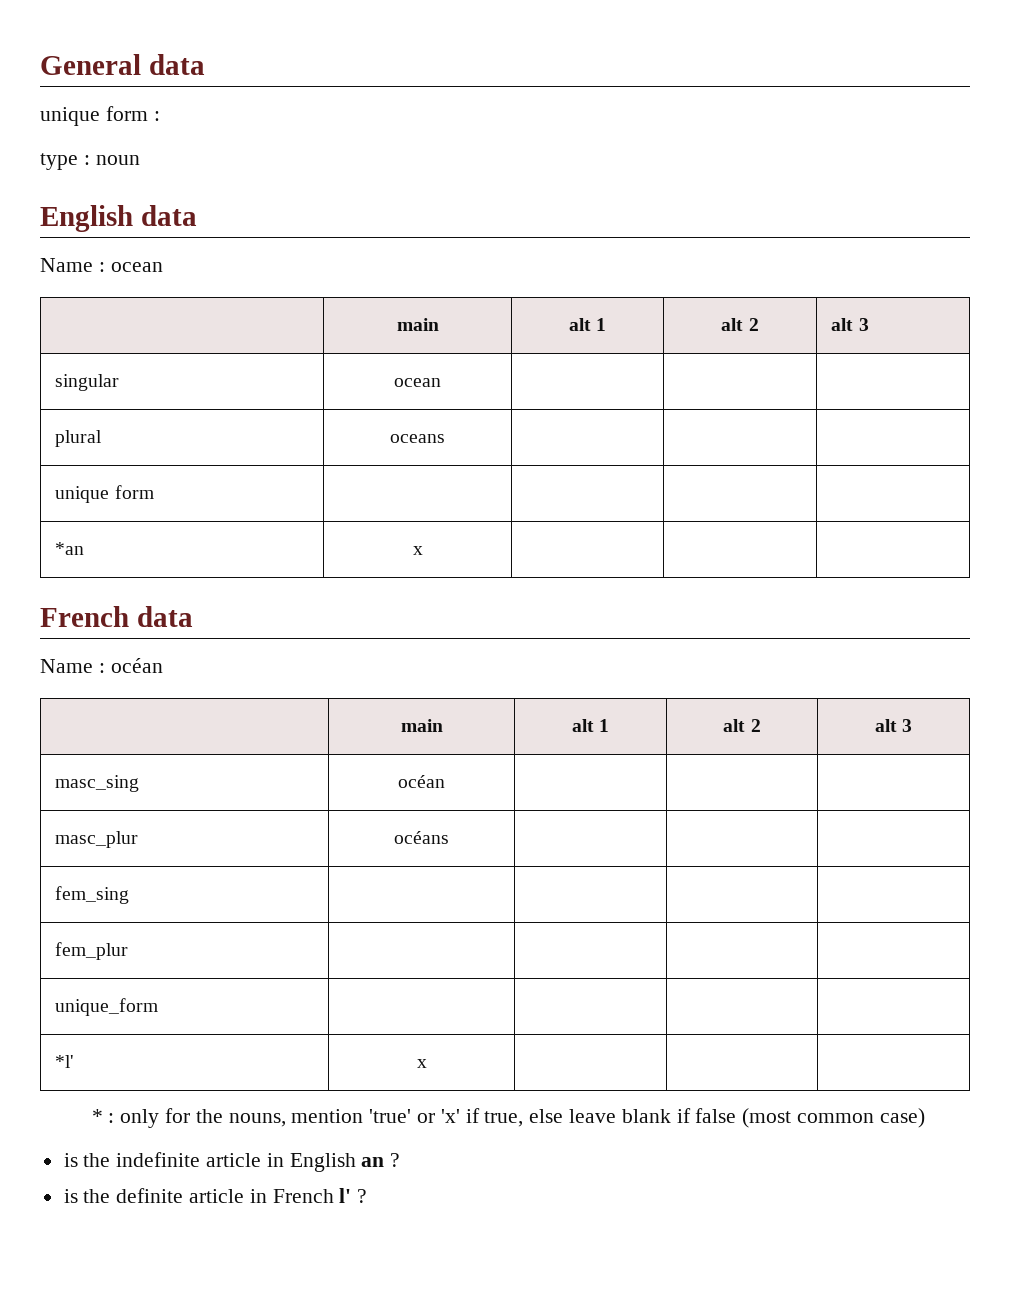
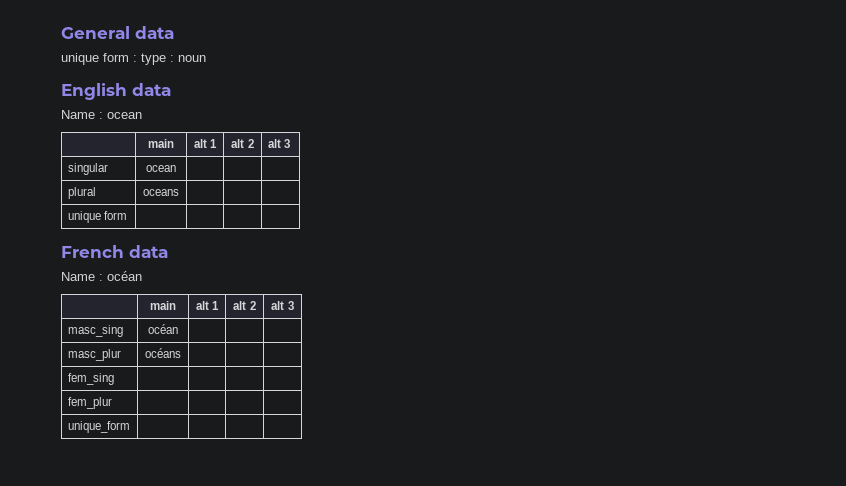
- unique form :
- type : noun
+ unique form : type : noun
- *an | x | | |
- *l' | x | | |
- * : only for the nouns, mention 'true' or 'x' if true, else leave blank if false (most common case)
- is the indefinite article in English an ?
- is the definite article in French l' ?

